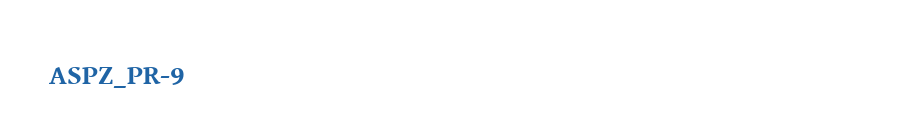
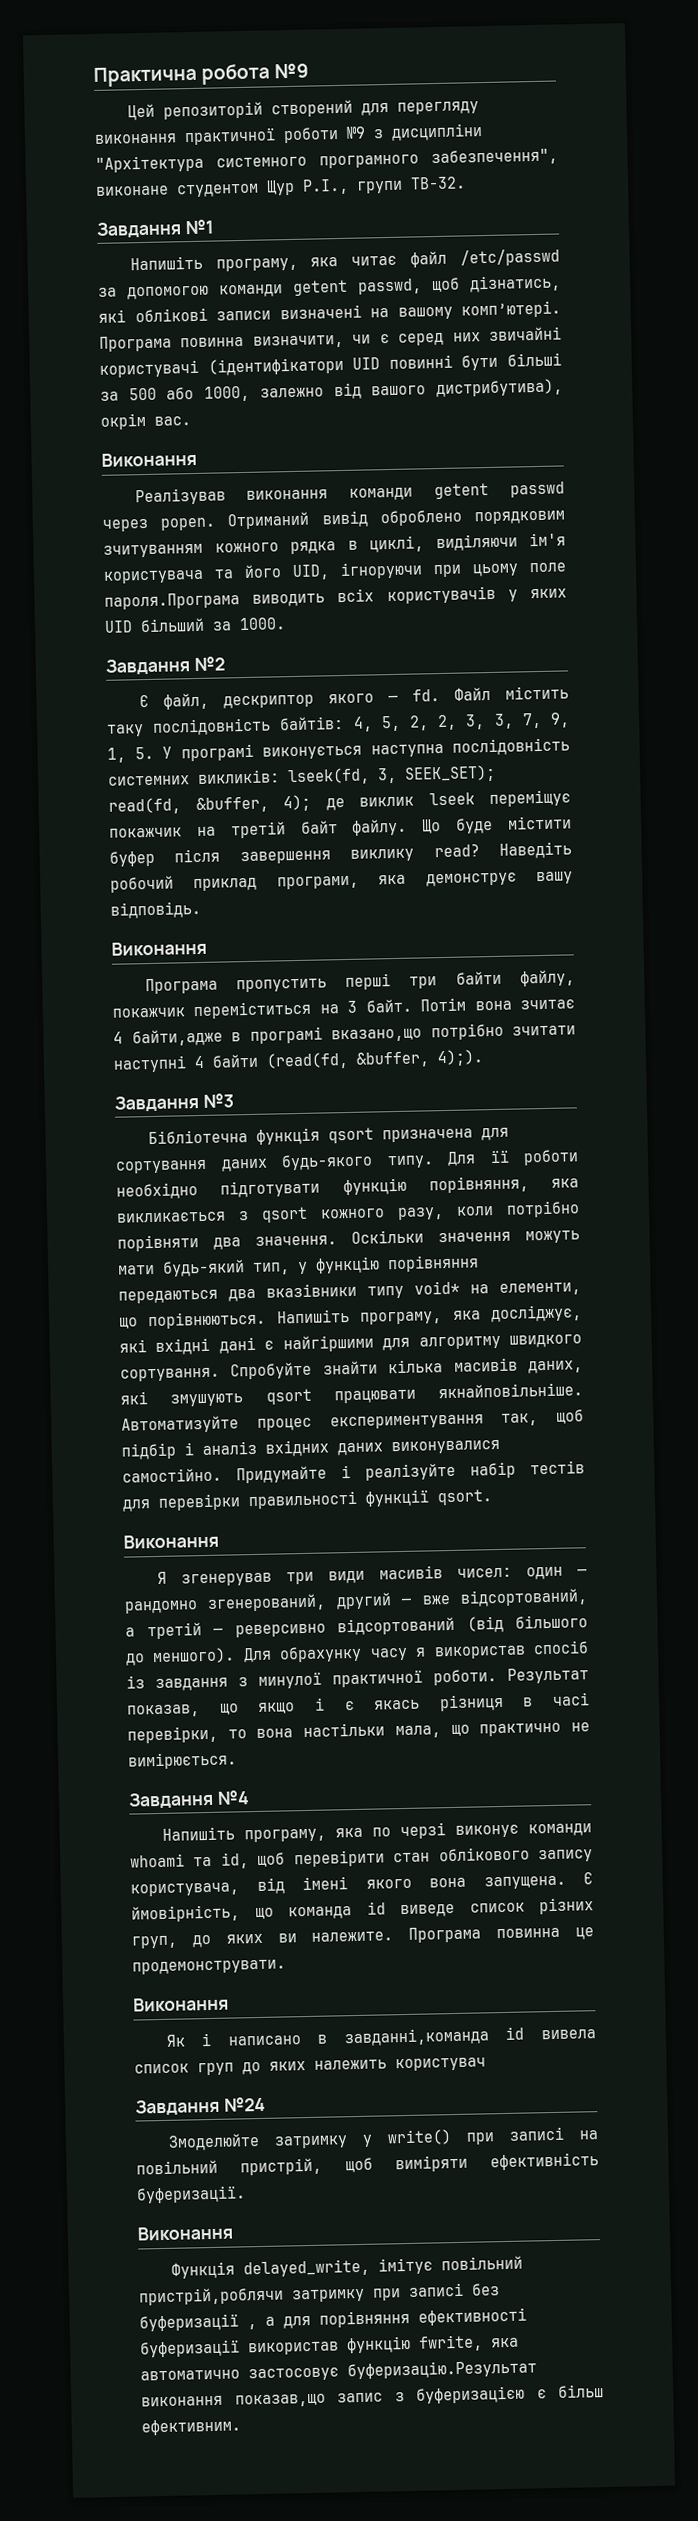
- ASPZ_PR-9
+ Практична робота №9
+ Цей репозиторій cтворений для перегляду виконання практичної роботи №9 з дисципліни "Архітектура системного програмного забезпечення", виконане студентом Щур Р.І., групи ТВ-32.
+ Завдання №1
+ Напишіть програму, яка читає файл /etc/passwd за допомогою команди getent passwd, щоб дізнатись, які облікові записи визначені на вашому комп’ютері. Програма повинна визначити, чи є серед них звичайні користувачі (ідентифікатори UID повинні бути більші за 500 або 1000, залежно від вашого дистрибутива), окрім вас.
+ Виконання
+ Реалізував виконання команди getent passwd через popen. Отриманий вивід оброблено порядковим зчитуванням кожного рядка в циклі, виділяючи ім'я користувача та його UID, ігноруючи при цьому поле пароля.Програма виводить всіх користувачів у яких UID більший за 1000.
+ Завдання №2
+ Є файл, дескриптор якого — fd. Файл містить таку послідовність байтів: 4, 5, 2, 2, 3, 3, 7, 9, 1, 5. У програмі виконується наступна послідовність системних викликів: lseek(fd, 3, SEEK_SET); read(fd, &buffer, 4); де виклик lseek переміщує покажчик на третій байт файлу. Що буде містити буфер після завершення виклику read? Наведіть робочий приклад програми, яка демонструє вашу відповідь.
+ Виконання
+ Програма пропустить перші три байти файлу, покажчик переміститься на 3 байт. Потім вона зчитає 4 байти,адже в програмі вказано,що потрібно зчитати наступні 4 байти (read(fd, &buffer, 4);).
+ Завдання №3
+ Бібліотечна функція qsort призначена для сортування даних будь-якого типу. Для її роботи необхідно підготувати функцію порівняння, яка викликається з qsort кожного разу, коли потрібно порівняти два значення. Оскільки значення можуть мати будь-який тип, у функцію порівняння передаються два вказівники типу void* на елементи, що порівнюються. Напишіть програму, яка досліджує, які вхідні дані є найгіршими для алгоритму швидкого сортування. Спробуйте знайти кілька масивів даних, які змушують qsort працювати якнайповільніше. Автоматизуйте процес експериментування так, щоб підбір і аналіз вхідних даних виконувалися самостійно. Придумайте і реалізуйте набір тестів для перевірки правильності функції qsort.
+ Виконання
+ Я згенерував три види масивів чисел: один — рандомно згенерований, другий — вже відсортований, а третій — реверсивно відсортований (від більшого до меншого). Для обрахунку часу я використав спосіб із завдання з минулої практичної роботи. Результат показав, що якщо і є якась різниця в часі перевірки, то вона настільки мала, що практично не вимірюється.
+ Завдання №4
+ Напишіть програму, яка по черзі виконує команди whoami та id, щоб перевірити стан облікового запису користувача, від імені якого вона запущена. Є ймовірність, що команда id виведе список різних груп, до яких ви належите. Програма повинна це продемонструвати.
+ Виконання
+ Як і написано в завданні,команда id вивела список груп до яких належить користувач
+ Завдання №24
+ Змоделюйте затримку у write() при записі на повільний пристрій, щоб виміряти ефективність буферизації.
+ Виконання
+ Функція delayed_write, імітує повільний пристрій,роблячи затримку при записі без буферизації , а для порівняння ефективності буферизації використав функцію fwrite, яка автоматично застосовує буферизацію.Результат виконання показав,що запис з буферизацією є більш ефективним.

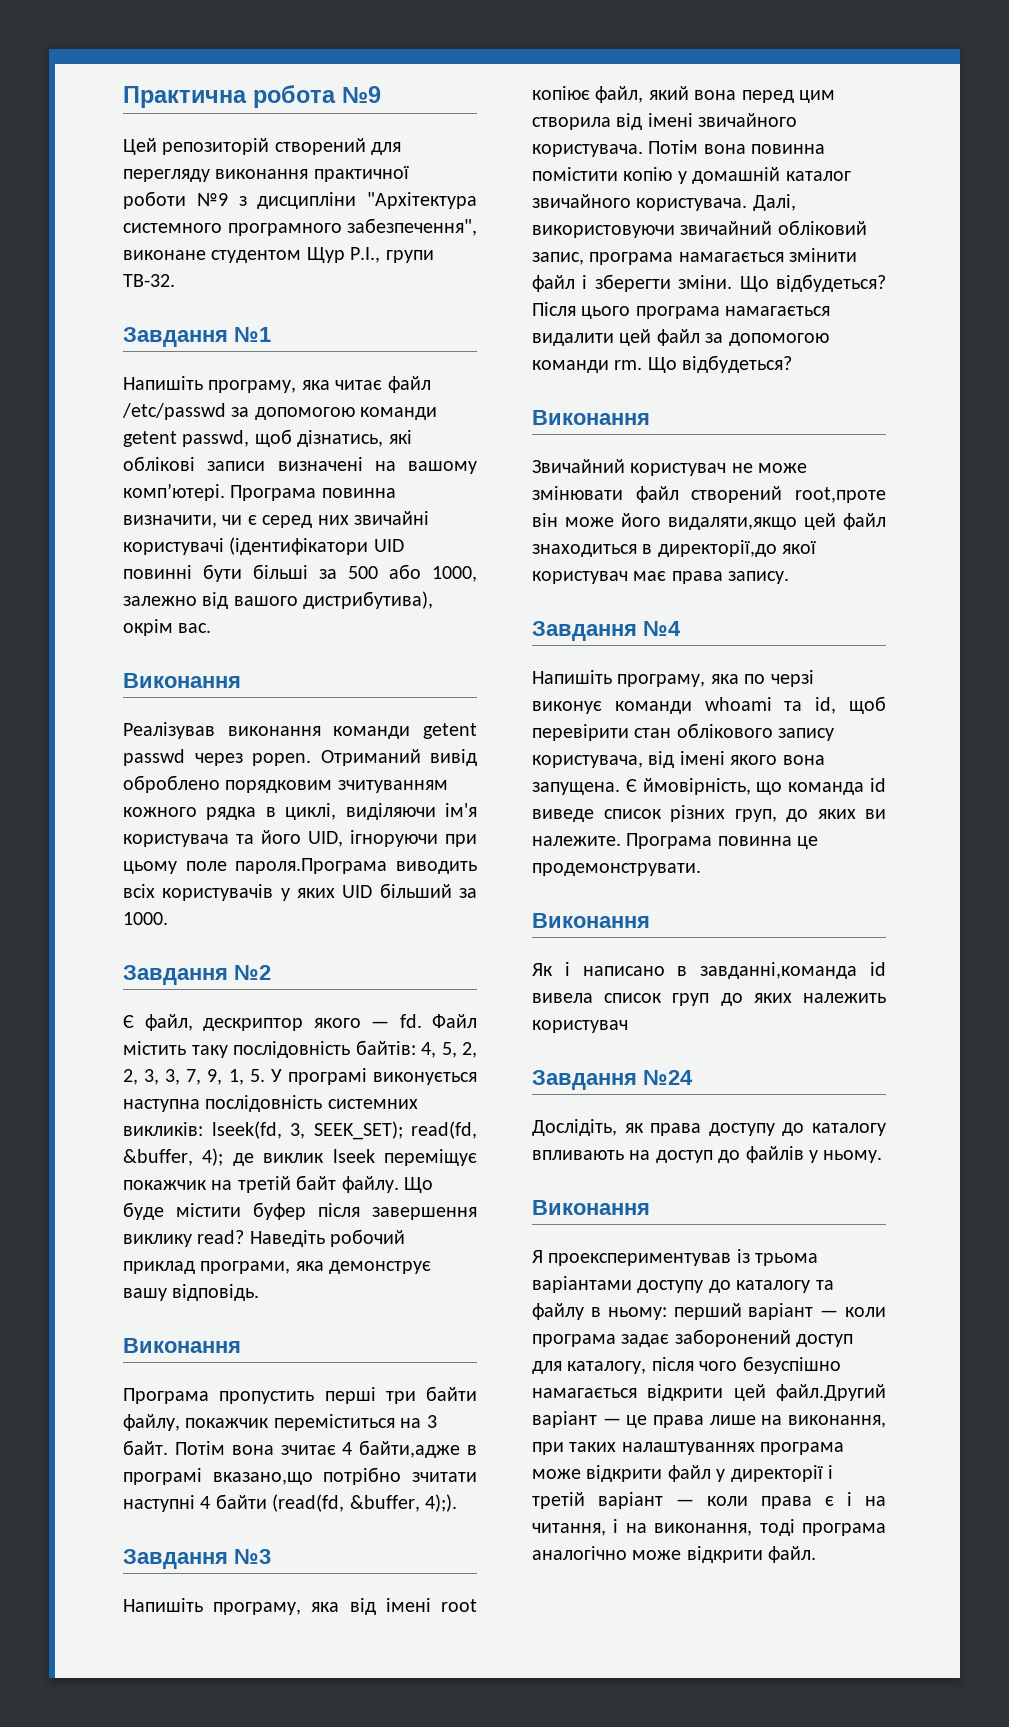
- Бібліотечна функція qsort призначена для сортування даних будь-якого типу. Для її роботи необхідно підготувати функцію порівняння, яка викликається з qsort кожного разу, коли потрібно порівняти два значення. Оскільки значення можуть мати будь-який тип, у функцію порівняння передаються два вказівники типу void* на елементи, що порівнюються. Напишіть програму, яка досліджує, які вхідні дані є найгіршими для алгоритму швидкого сортування. Спробуйте знайти кілька масивів даних, які змушують qsort працювати якнайповільніше. Автоматизуйте процес експериментування так, щоб підбір і аналіз вхідних даних виконувалися самостійно. Придумайте і реалізуйте набір тестів для перевірки правильності функції qsort.
+ Напишіть програму, яка від імені root копіює файл, який вона перед цим створила від імені звичайного користувача. Потім вона повинна помістити копію у домашній каталог звичайного користувача. Далі, використовуючи звичайний обліковий запис, програма намагається змінити файл і зберегти зміни. Що відбудеться? Після цього програма намагається видалити цей файл за допомогою команди rm. Що відбудеться?
  Виконання
- Я згенерував три види масивів чисел: один — рандомно згенерований, другий — вже відсортований, а третій — реверсивно відсортований (від більшого до меншого). Для обрахунку часу я використав спосіб із завдання з минулої практичної роботи. Результат показав, що якщо і є якась різниця в часі перевірки, то вона настільки мала, що практично не вимірюється.
+ Звичайний користувач не може змінювати файл створений root,проте він може його видаляти,якщо цей файл знаходиться в директорії,до якої користувач має права запису.
- Змоделюйте затримку у write() при записі на повільний пристрій, щоб виміряти ефективність буферизації.
+ Дослідіть, як права доступу до каталогу впливають на доступ до файлів у ньому.
  Виконання
- Функція delayed_write, імітує повільний пристрій,роблячи затримку при записі без буферизації , а для порівняння ефективності буферизації використав функцію fwrite, яка автоматично застосовує буферизацію.Результат виконання показав,що запис з буферизацією є більш ефективним.
+ Я проекспериментував із трьома варіантами доступу до каталогу та файлу в ньому: перший варіант — коли програма задає заборонений доступ для каталогу, після чого безуспішно намагається відкрити цей файл.Другий варіант — це права лише на виконання, при таких налаштуваннях програма може відкрити файл у директорії і третій варіант — коли права є і на читання, і на виконання, тоді програма аналогічно може відкрити файл.

